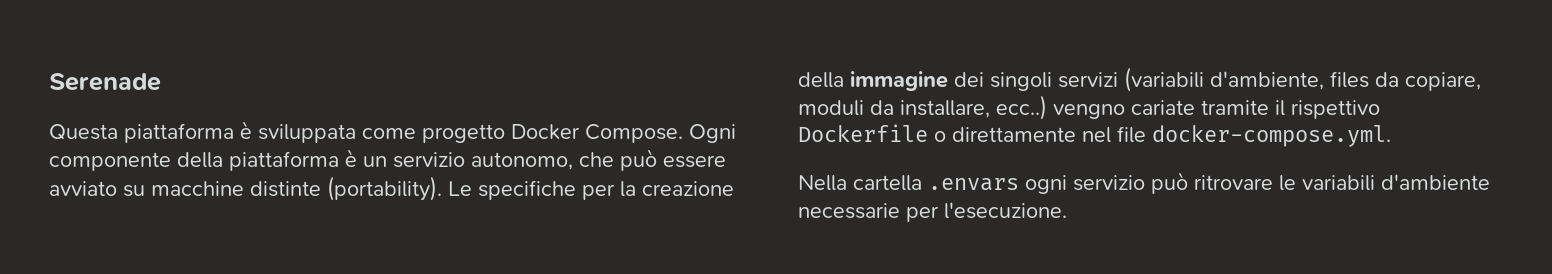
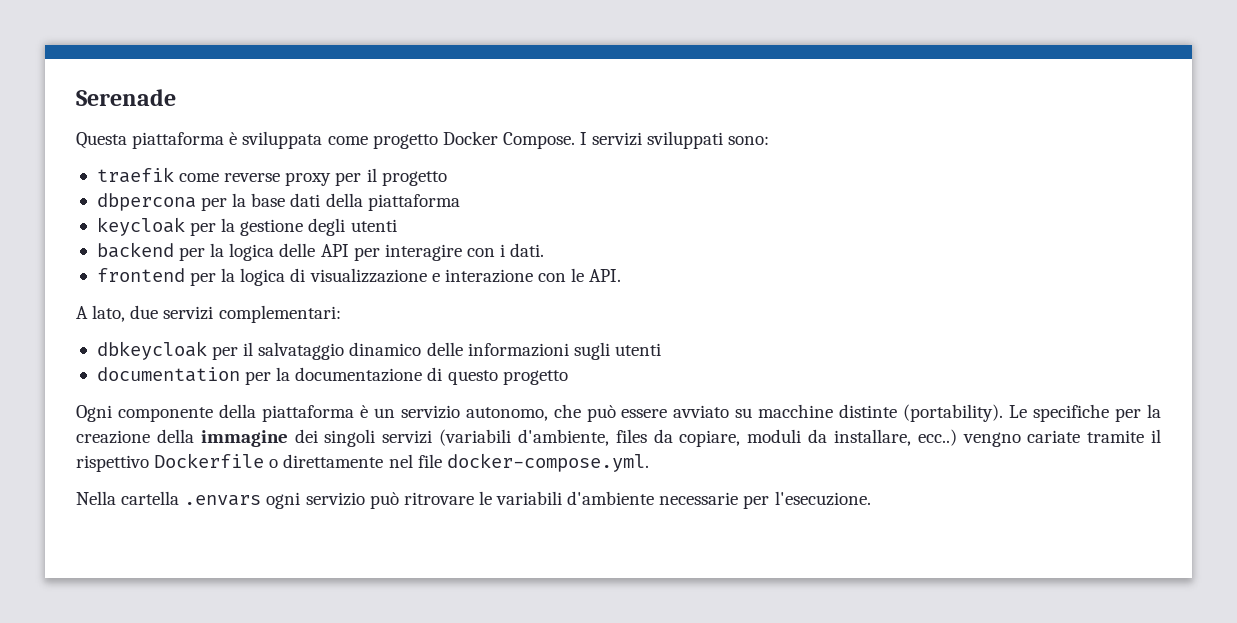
- Questa piattaforma è sviluppata come progetto Docker Compose. Ogni componente della piattaforma è un servizio autonomo, che può essere avviato su macchine distinte (portability).
+ Questa piattaforma è sviluppata come progetto Docker Compose. I servizi sviluppati sono:
+ traefik come reverse proxy per il progetto
+ dbpercona per la base dati della piattaforma
+ keycloak per la gestione degli utenti
+ backend per la logica delle API per interagire con i dati.
+ frontend per la logica di visualizzazione e interazione con le API.
+ A lato, due servizi complementari:
+ dbkeycloak per il salvataggio dinamico delle informazioni sugli utenti
+ documentation per la documentazione di questo progetto
+ Ogni componente della piattaforma è un servizio autonomo, che può essere avviato su macchine distinte (portability).

